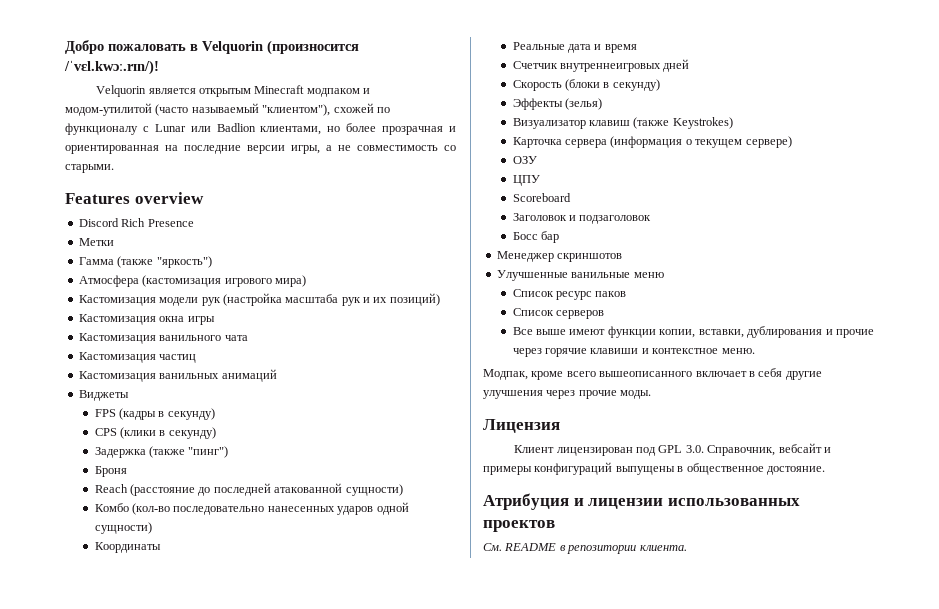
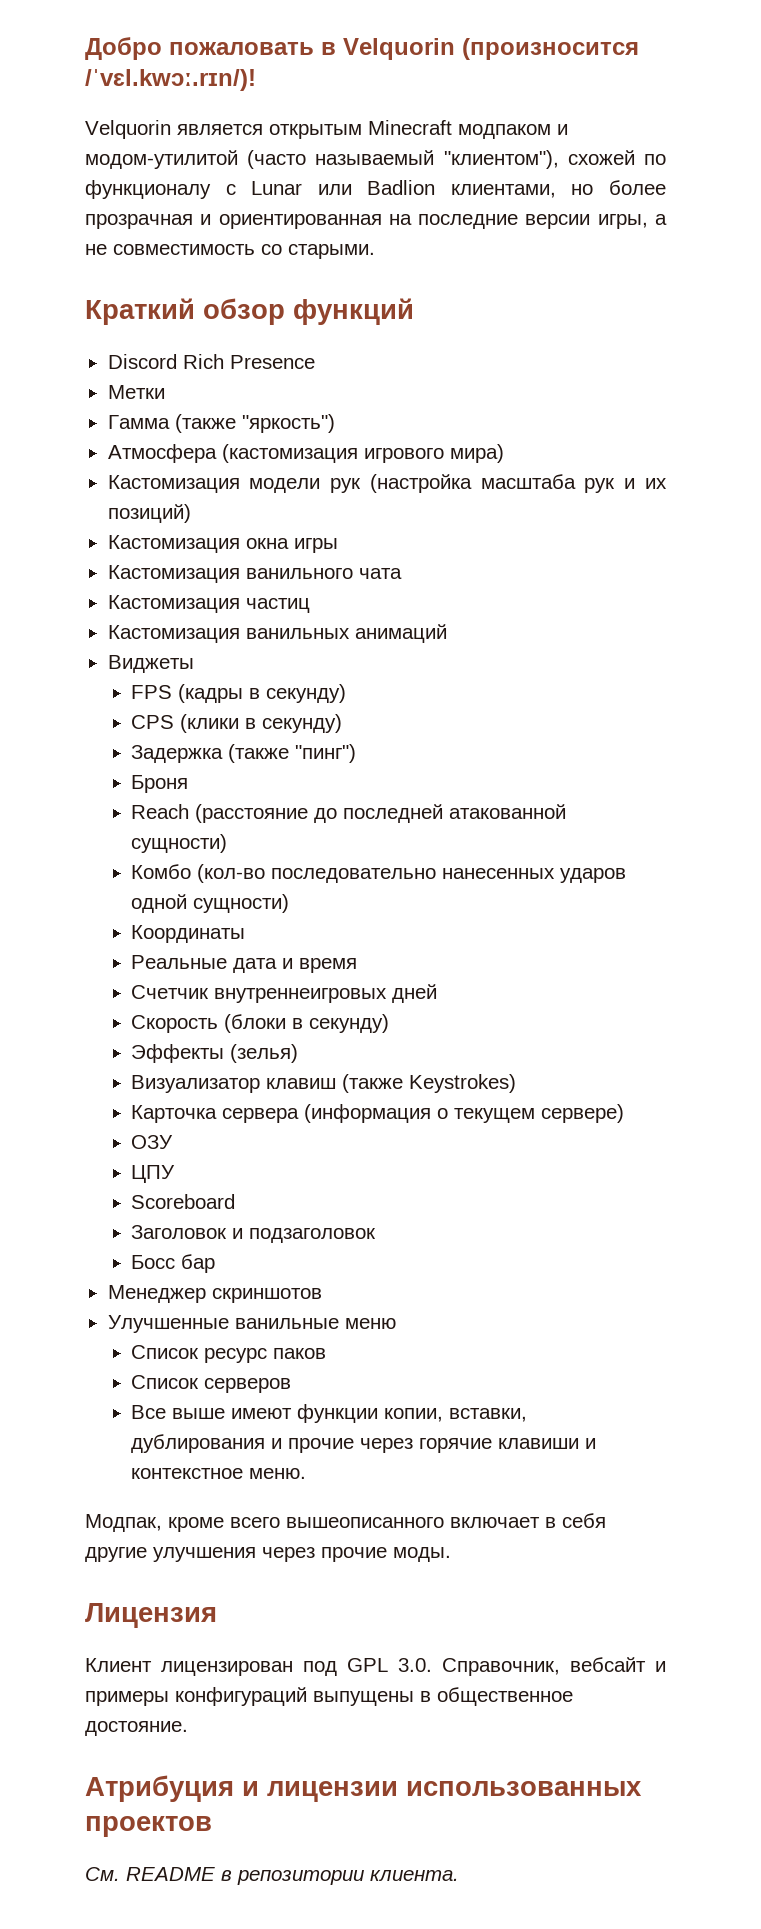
- Features overview
+ Краткий обзор функций

